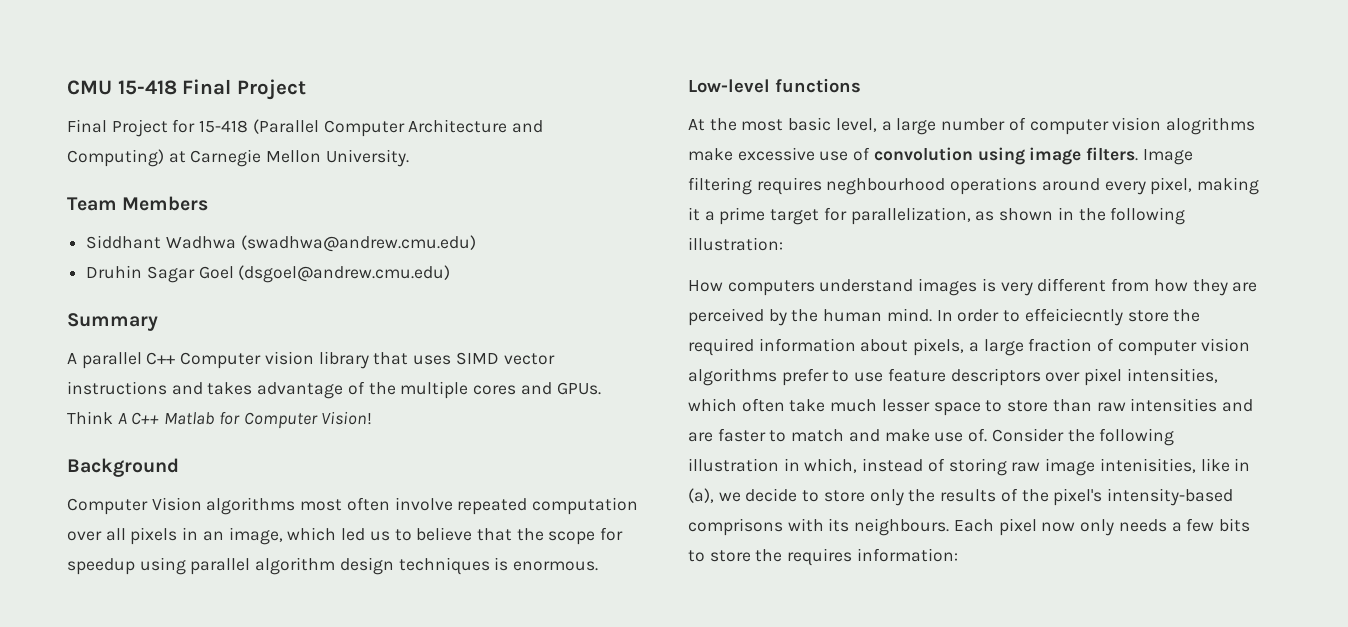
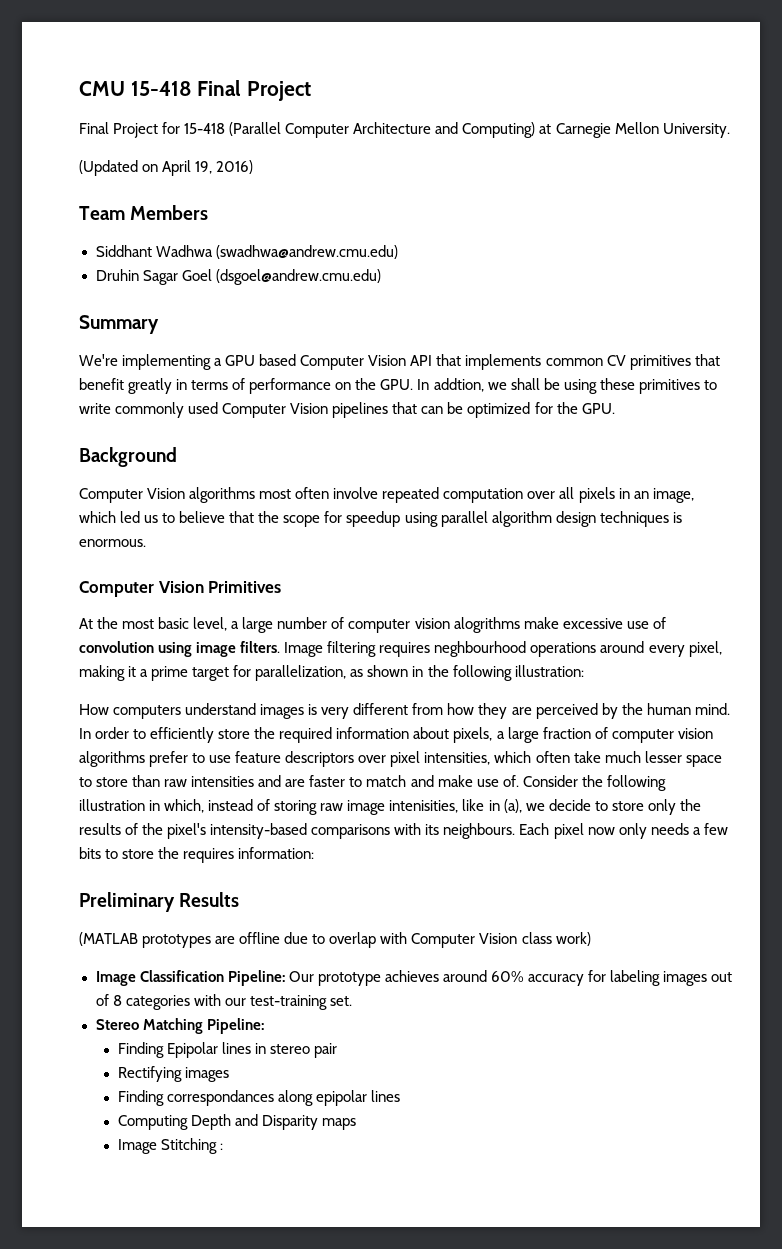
+ (Updated on April 19, 2016)
- A parallel C++ Computer vision library that uses SIMD vector instructions and takes advantage of the multiple cores and GPUs. Think A C++ Matlab for Computer Vision!
+ We're implementing a GPU based Computer Vision API that implements common CV primitives that benefit greatly in terms of performance on the GPU. In addtion, we shall be using these primitives to write commonly used Computer Vision pipelines that can be optimized for the GPU.
- Low-level functions
+ Computer Vision Primitives
- In order to effeiciecntly store the required information about pixels, a large fraction of computer vision algorithms prefer to use feature descriptors over pixel intensities, which often take much lesser space to store than raw intensities and are faster to match and make use of.
+ In order to efficiently store the required information about pixels, a large fraction of computer vision algorithms prefer to use feature descriptors over pixel intensities, which often take much lesser space to store than raw intensities and are faster to match and make use of.
- Consider the following illustration in which, instead of storing raw image intenisities, like in (a), we decide to store only the results of the pixel's intensity-based comprisons with its neighbours.
+ Consider the following illustration in which, instead of storing raw image intenisities, like in (a), we decide to store only the results of the pixel's intensity-based comparisons with its neighbours.
+ Preliminary Results
+ (MATLAB prototypes are offline due to overlap with Computer Vision class work)
+ Image Classification Pipeline: Our prototype achieves around 60% accuracy for labeling images out of 8 categories with our test-training set.
+ Stereo Matching Pipeline:
+ Finding Epipolar lines in stereo pair
+ Rectifying images
+ Finding correspondances along epipolar lines
+ Computing Depth and Disparity maps
+ Image Stitching :

